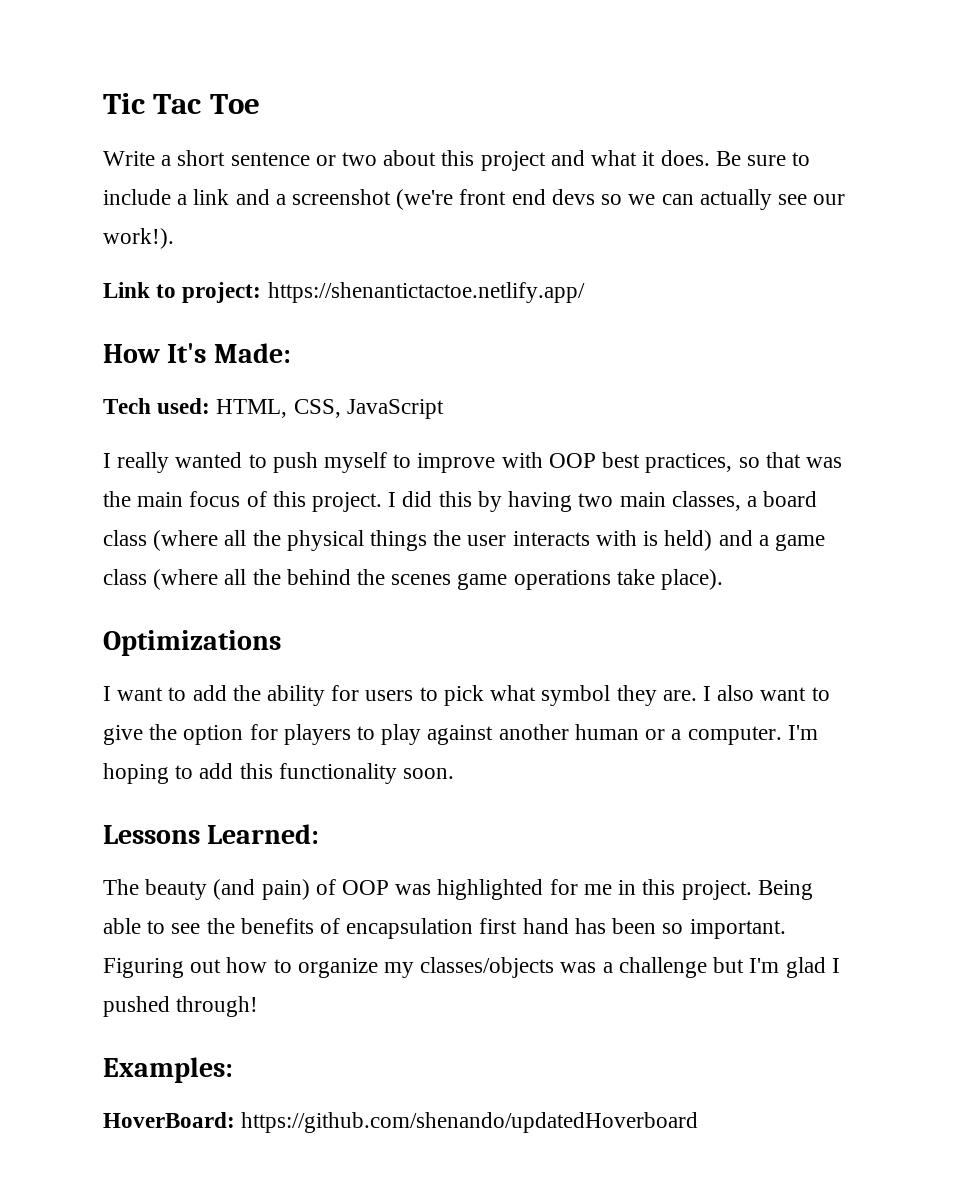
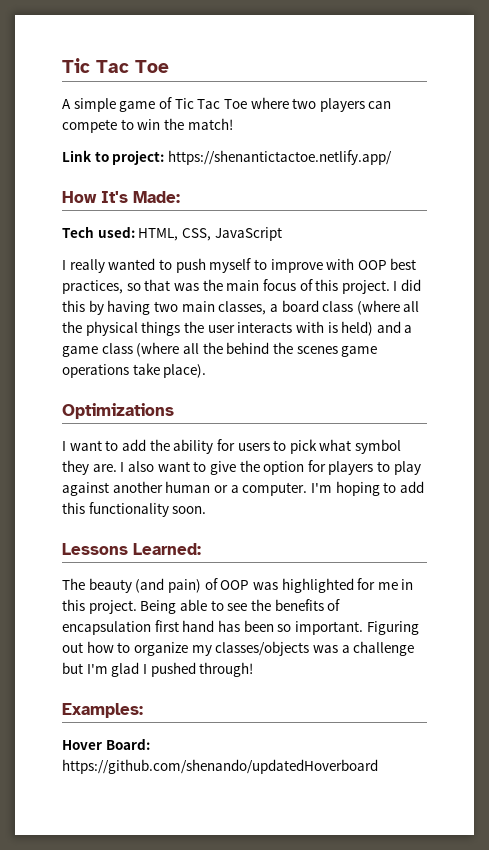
- Write a short sentence or two about this project and what it does. Be sure to include a link and a screenshot (we're front end devs so we can actually see our work!).
+ A simple game of Tic Tac Toe where two players can compete to win the match!
- HoverBoard: https://github.com/shenando/updatedHoverboard
+ Hover Board: https://github.com/shenando/updatedHoverboard

